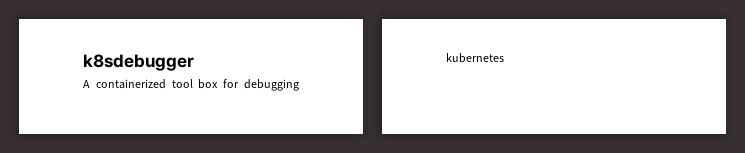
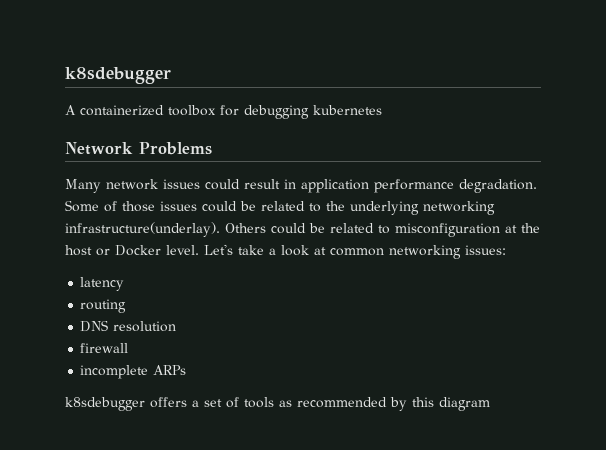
- A containerized tool box for debugging kubernetes
+ A containerized toolbox for debugging kubernetes
+ Network Problems
+ Many network issues could result in application performance degradation. Some of those issues could be related to the underlying networking infrastructure(underlay). Others could be related to misconfiguration at the host or Docker level. Let's take a look at common networking issues:
+ latency
+ routing
+ DNS resolution
+ firewall
+ incomplete ARPs
+ k8sdebugger offers a set of tools as recommended by this diagram

